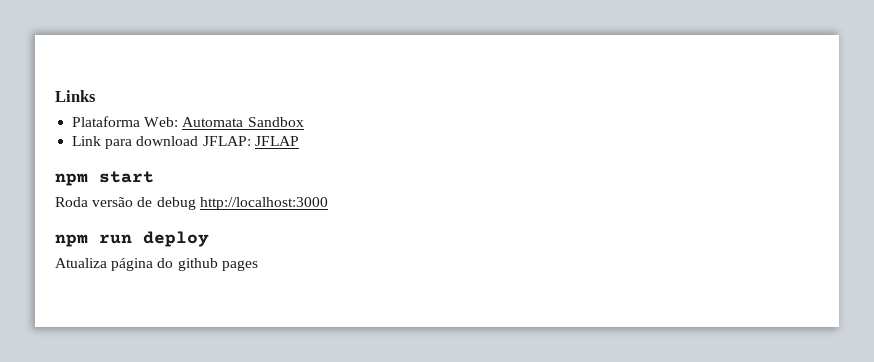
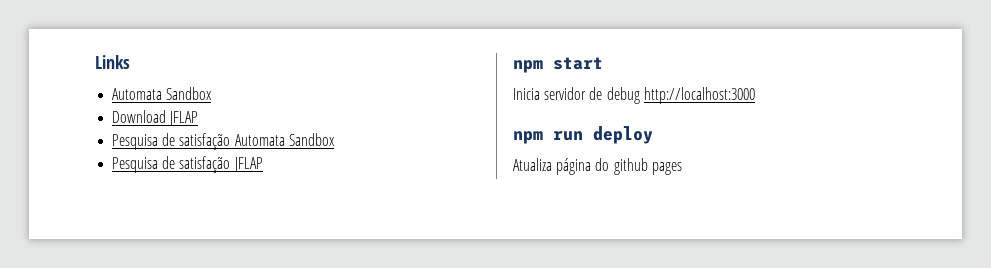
  Links
- Plataforma Web: Automata Sandbox
- Link para download JFLAP: JFLAP
+ Automata Sandbox
+ Download JFLAP
+ Pesquisa de satisfação Automata Sandbox
+ Pesquisa de satisfação JFLAP
- Roda versão de debug http://localhost:3000
+ Inicia servidor de debug http://localhost:3000

